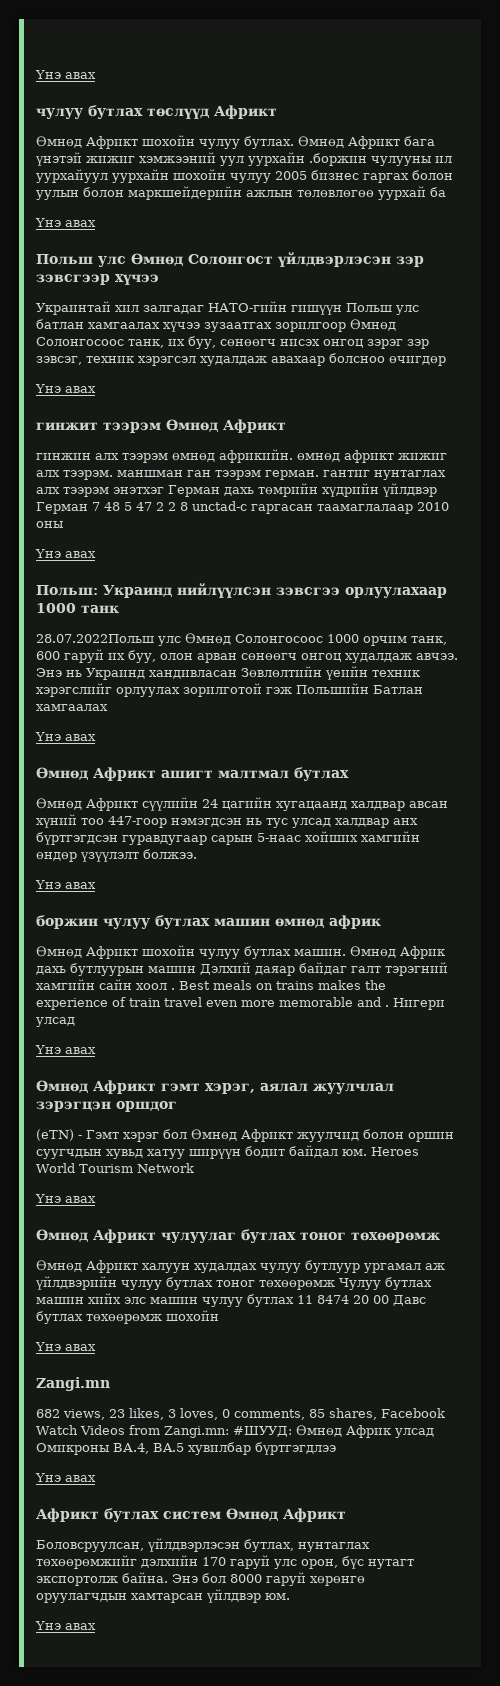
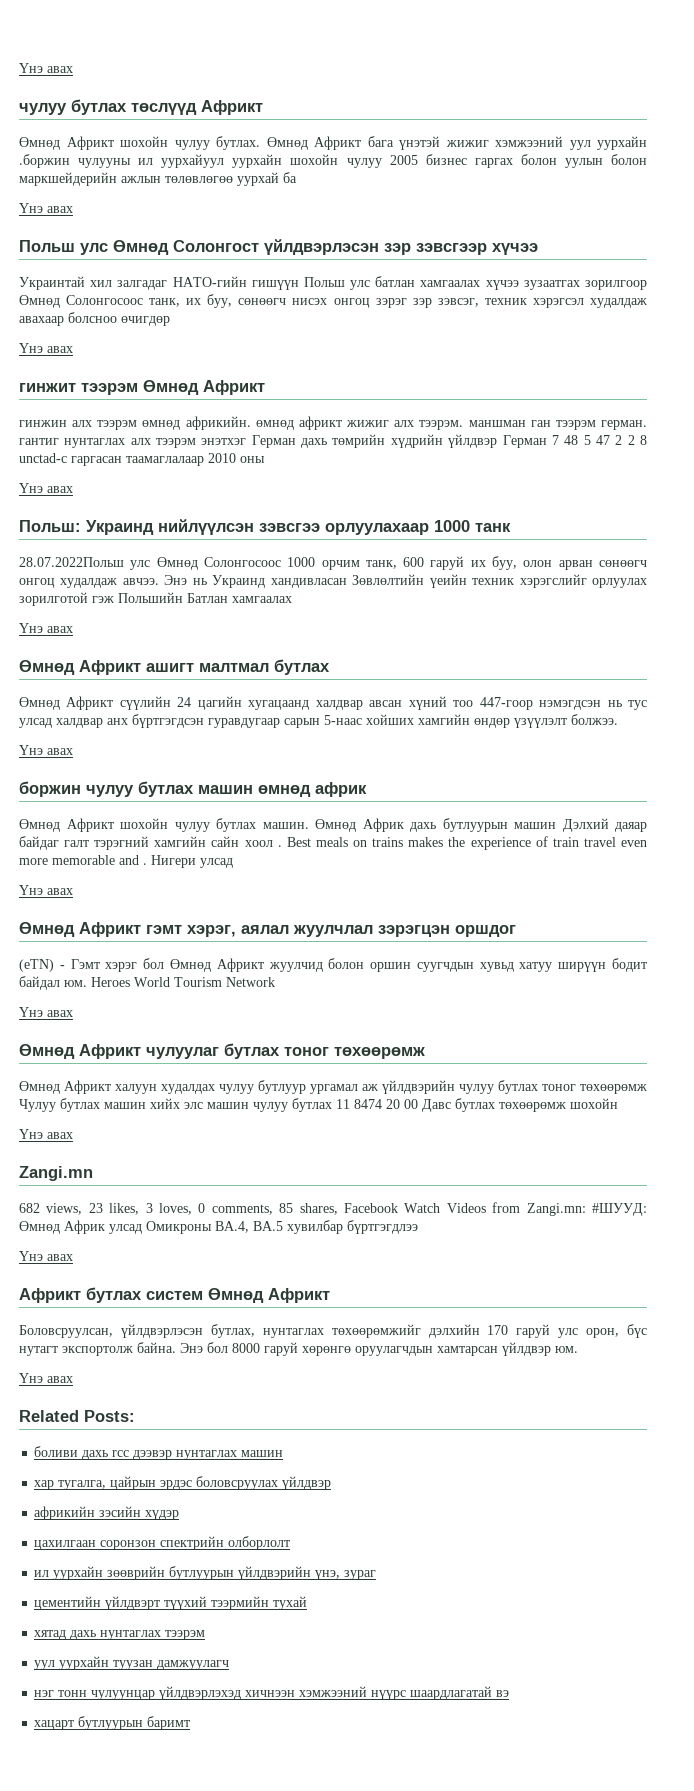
+ Related Posts:
+ боливи дахь rcc дээвэр нунтаглах машин
+ хар тугалга, цайрын эрдэс боловсруулах үйлдвэр
+ африкийн зэсийн хүдэр
+ цахилгаан соронзон спектрийн олборлолт
+ ил уурхайн зөөврийн бутлуурын үйлдвэрийн үнэ, зураг
+ цементийн үйлдвэрт түүхий тээрмийн тухай
+ хятад дахь нунтаглах тээрэм
+ уул уурхайн туузан дамжуулагч
+ нэг тонн чулуунцар үйлдвэрлэхэд хичнээн хэмжээний нүүрс шаардлагатай вэ
+ хацарт бутлуурын баримт

